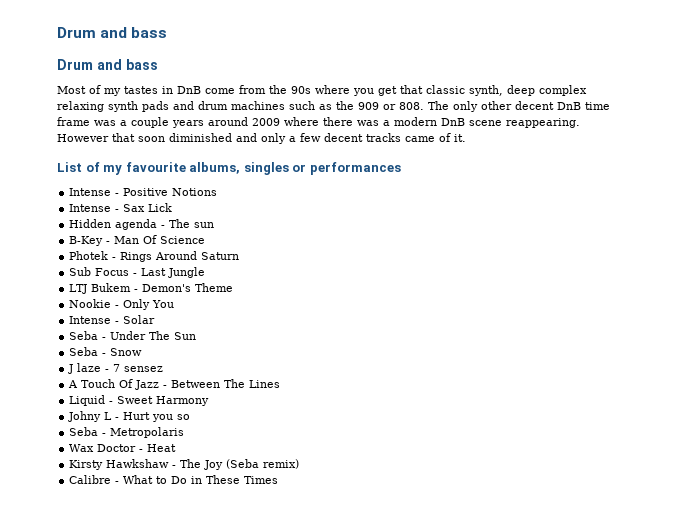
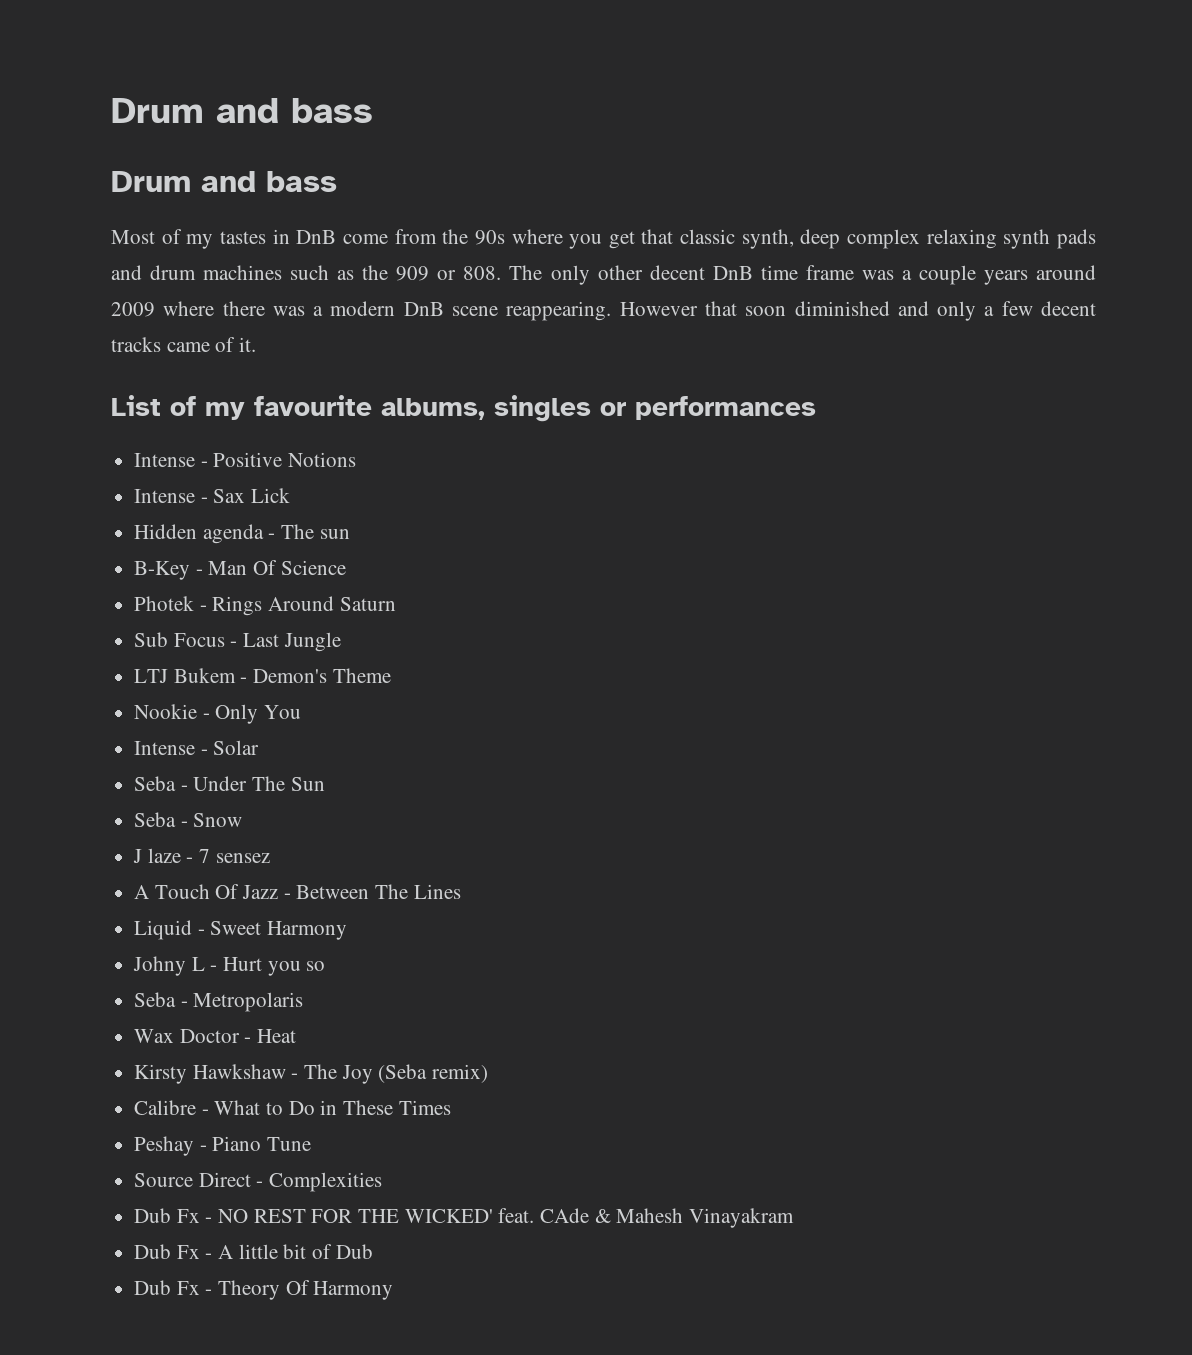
+ Peshay - Piano Tune
+ Source Direct - Complexities
+ Dub Fx - NO REST FOR THE WICKED' feat. CAde & Mahesh Vinayakram
+ Dub Fx - A little bit of Dub
+ Dub Fx - Theory Of Harmony

